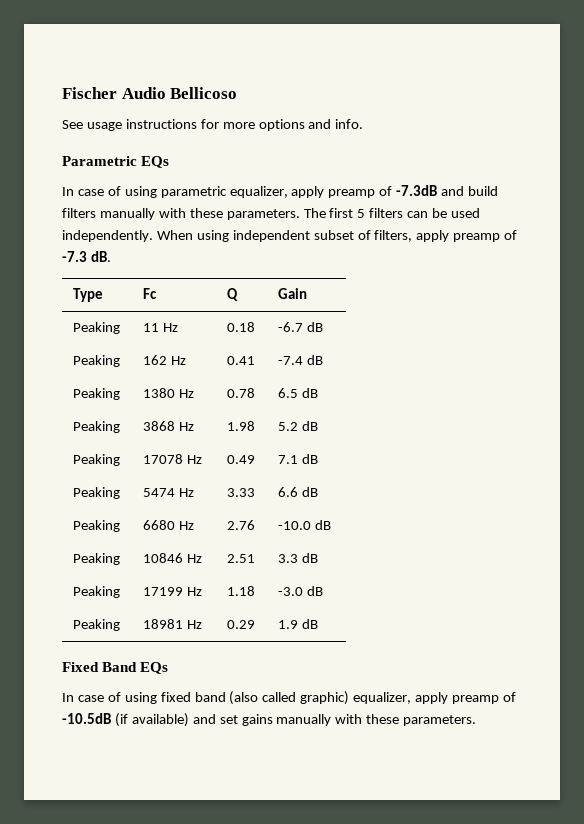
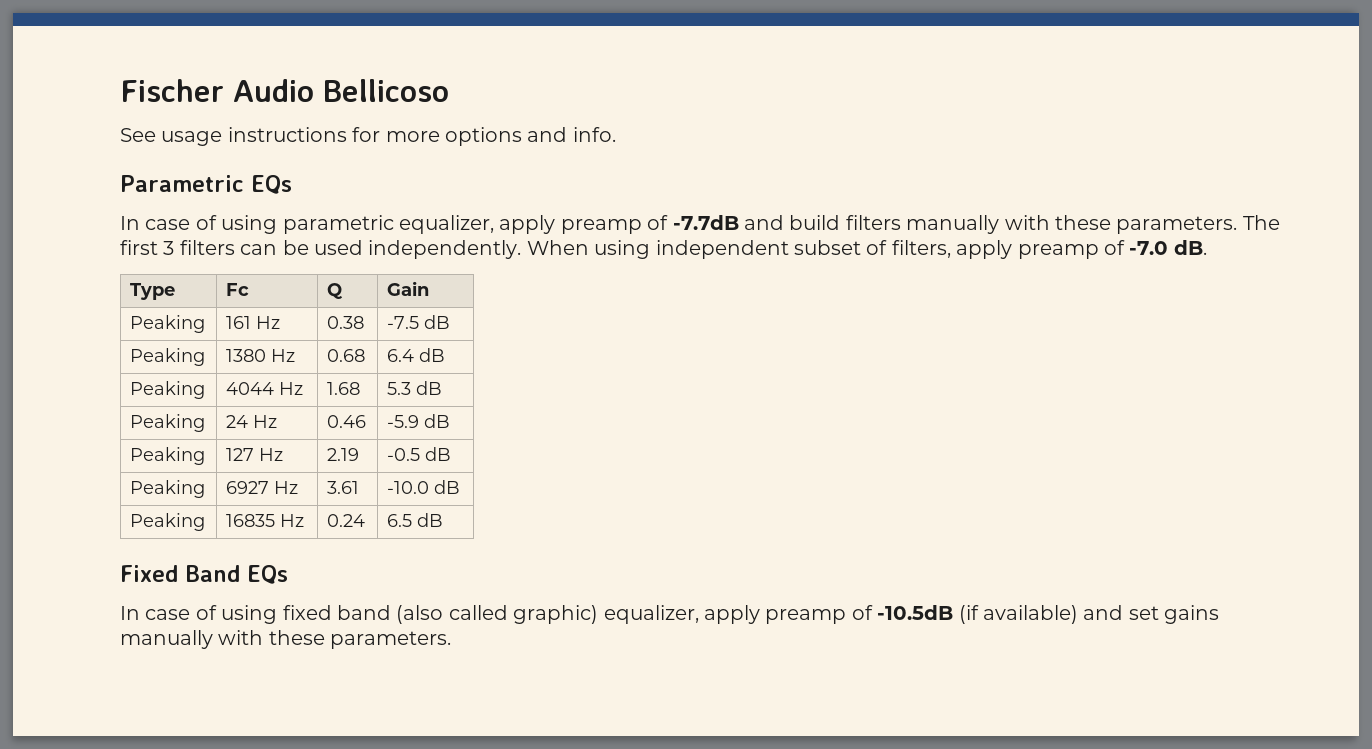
- In case of using parametric equalizer, apply preamp of -7.3dB and build filters manually with these parameters.
+ In case of using parametric equalizer, apply preamp of -7.7dB and build filters manually with these parameters.
- The first 5 filters can be used independently.
+ The first 3 filters can be used independently.
- When using independent subset of filters, apply preamp of -7.3 dB.
+ When using independent subset of filters, apply preamp of -7.0 dB.
- Peaking | 11 Hz | 0.18 | -6.7 dB
- Peaking | 162 Hz | 0.41 | -7.4 dB
+ Peaking | 161 Hz | 0.38 | -7.5 dB
- Peaking | 1380 Hz | 0.78 | 6.5 dB
- Peaking | 3868 Hz | 1.98 | 5.2 dB
- Peaking | 17078 Hz | 0.49 | 7.1 dB
- Peaking | 5474 Hz | 3.33 | 6.6 dB
- Peaking | 6680 Hz | 2.76 | -10.0 dB
+ Peaking | 1380 Hz | 0.68 | 6.4 dB
+ Peaking | 4044 Hz | 1.68 | 5.3 dB
+ Peaking | 24 Hz | 0.46 | -5.9 dB
+ Peaking | 127 Hz | 2.19 | -0.5 dB
+ Peaking | 6927 Hz | 3.61 | -10.0 dB
- Peaking | 10846 Hz | 2.51 | 3.3 dB
- Peaking | 17199 Hz | 1.18 | -3.0 dB
- Peaking | 18981 Hz | 0.29 | 1.9 dB
+ Peaking | 16835 Hz | 0.24 | 6.5 dB

